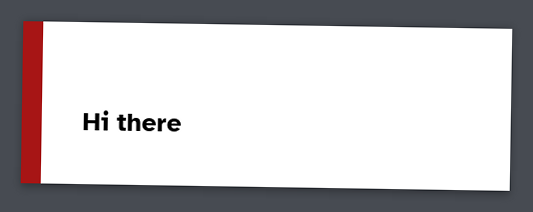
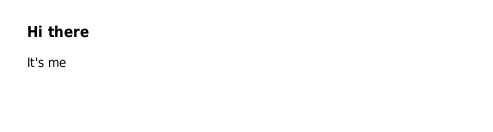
+ It's me

